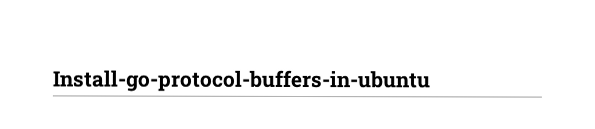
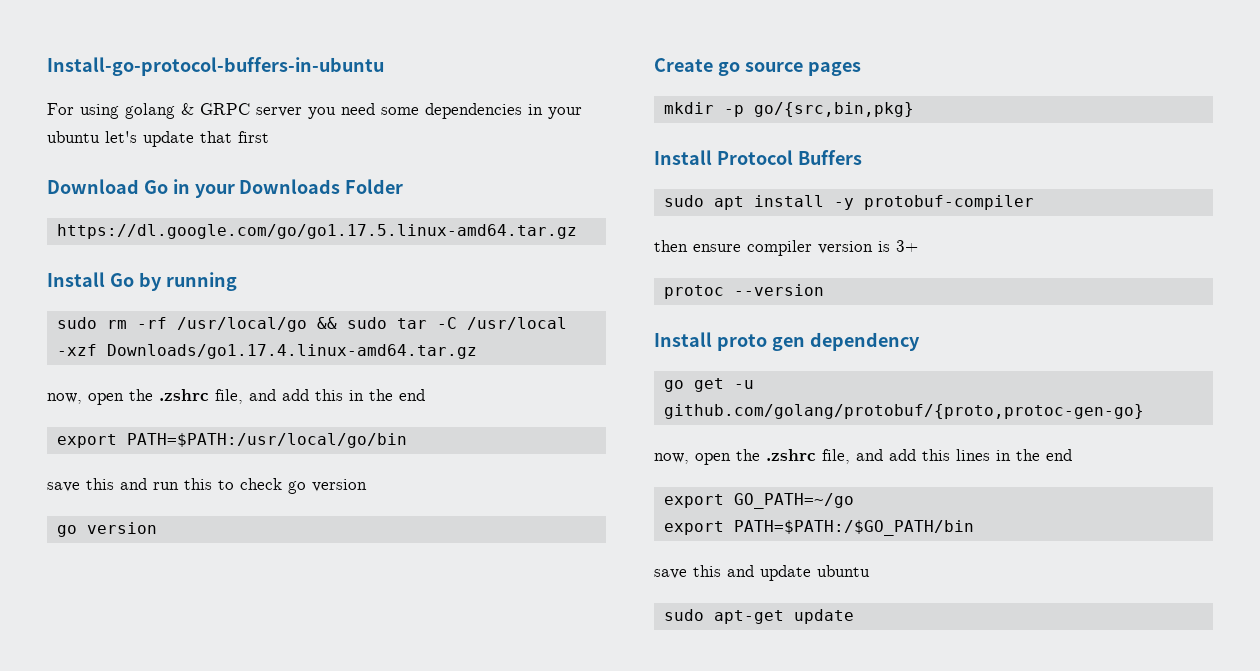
+ For using golang & GRPC server you need some dependencies in your ubuntu let's update that first
+ Download Go in your Downloads Folder
+ https://dl.google.com/go/go1.17.5.linux-amd64.tar.gz
+ Install Go by running
+ sudo rm -rf /usr/local/go && sudo tar -C /usr/local -xzf Downloads/go1.17.4.linux-amd64.tar.gz
+ now, open the .zshrc file, and add this in the end
+ export PATH=$PATH:/usr/local/go/bin
+ save this and run this to check go version
+ go version
+ Create go source pages
+ mkdir -p go/{src,bin,pkg}
+ Install Protocol Buffers
+ sudo apt install -y protobuf-compiler
+ then ensure compiler version is 3+
+ protoc --version
+ Install proto gen dependency
+ go get -u github.com/golang/protobuf/{proto,protoc-gen-go}
+ now, open the .zshrc file, and add this lines in the end
+ export GO_PATH=~/go
+ export PATH=$PATH:/$GO_PATH/bin
+ save this and update ubuntu
+ sudo apt-get update

